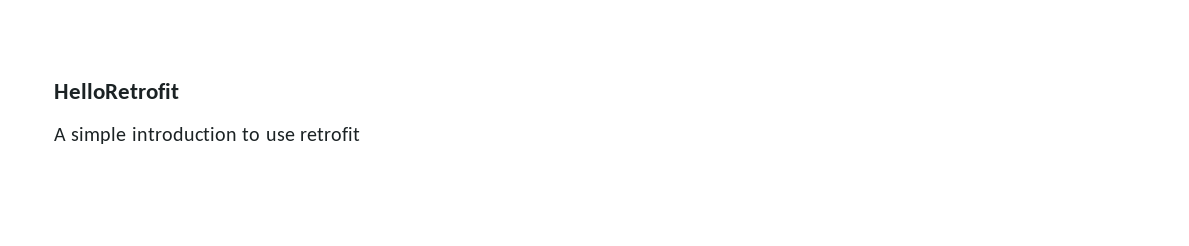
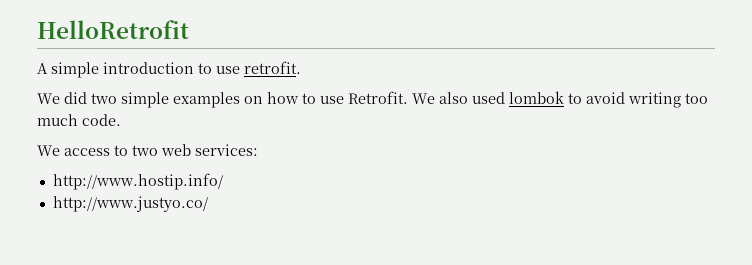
- A simple introduction to use retrofit
+ A simple introduction to use retrofit.
+ We did two simple examples on how to use Retrofit. We also used lombok to avoid writing too much code.
+ We access to two web services:
+ http://www.hostip.info/
+ http://www.justyo.co/

